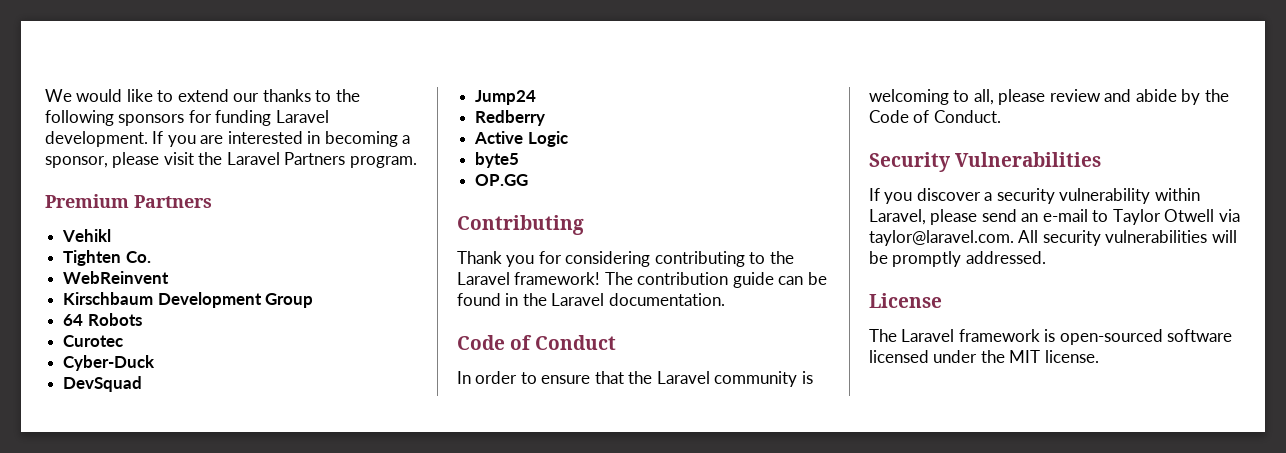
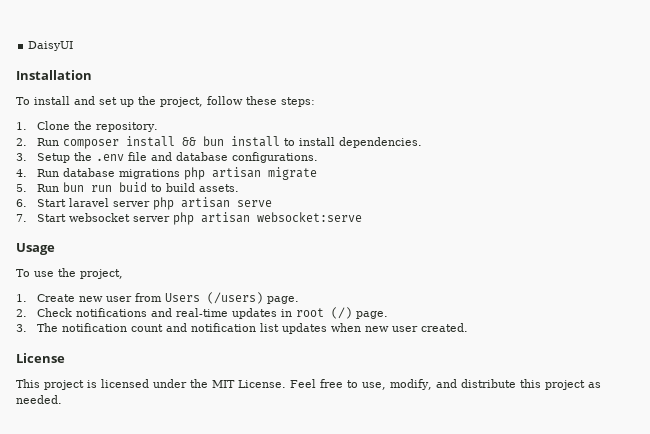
- We would like to extend our thanks to the following sponsors for funding Laravel development. If you are interested in becoming a sponsor, please visit the Laravel Partners program.
- Premium Partners
- Vehikl
- Tighten Co.
- WebReinvent
- Kirschbaum Development Group
- 64 Robots
- Curotec
- Cyber-Duck
- DevSquad
- Jump24
- Redberry
- Active Logic
- byte5
- OP.GG
- Contributing
- Thank you for considering contributing to the Laravel framework! The contribution guide can be found in the Laravel documentation.
- Code of Conduct
- In order to ensure that the Laravel community is welcoming to all, please review and abide by the Code of Conduct.
- Security Vulnerabilities
- If you discover a security vulnerability within Laravel, please send an e-mail to Taylor Otwell via taylor@laravel.com. All security vulnerabilities will be promptly addressed.
+ DaisyUI
+ Installation
+ To install and set up the project, follow these steps:
+ 1. Clone the repository.
+ 2. Run composer install && bun install to install dependencies.
+ 3. Setup the .env file and database configurations.
+ 4. Run database migrations php artisan migrate
+ 5. Run bun run buid to build assets.
+ 6. Start laravel server php artisan serve
+ 7. Start websocket server php artisan websocket:serve
+ Usage
+ To use the project,
+ 1. Create new user from Users (/users) page.
+ 2. Check notifications and real-time updates in root (/) page.
+ 3. The notification count and notification list updates when new user created.
  License
- The Laravel framework is open-sourced software licensed under the MIT license.
+ This project is licensed under the MIT License. Feel free to use, modify, and distribute this project as needed.

